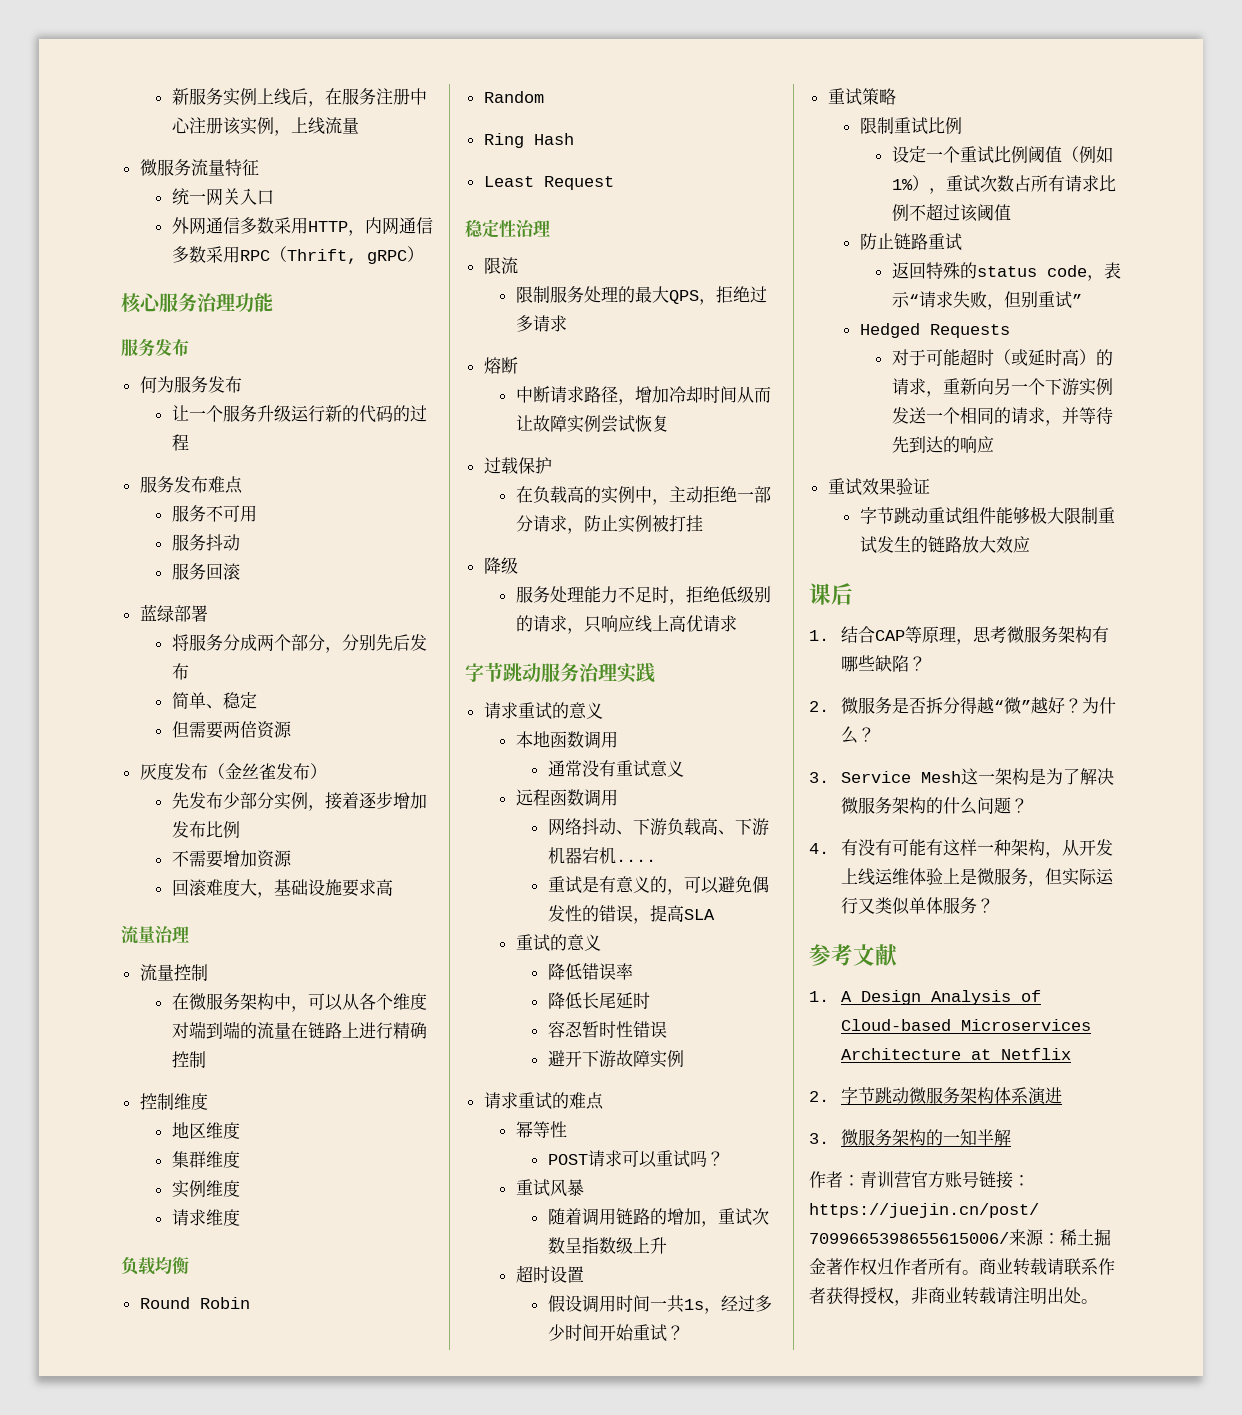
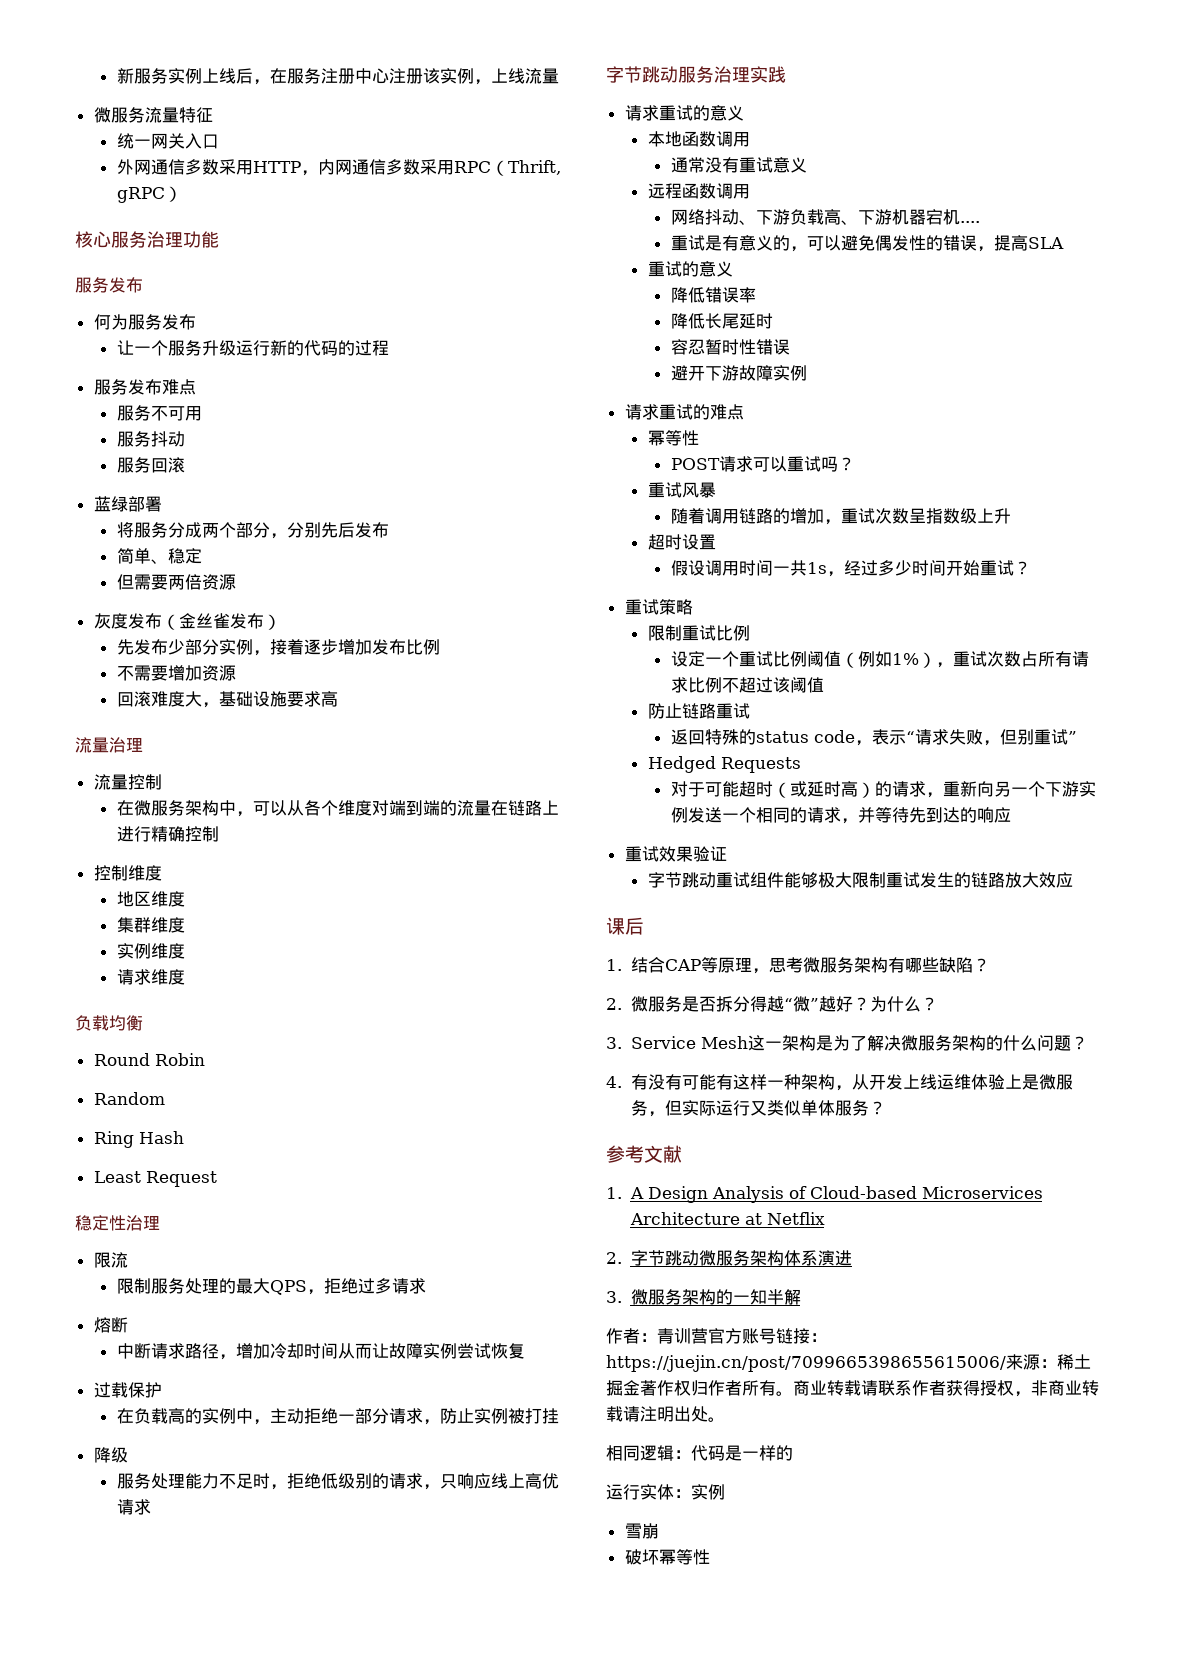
+ 相同逻辑：代码是一样的
+ 运行实体：实例
+ 雪崩
+ 破坏幂等性

